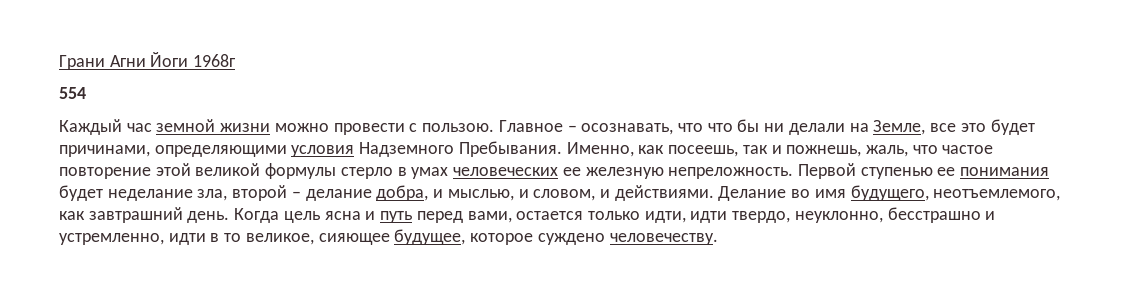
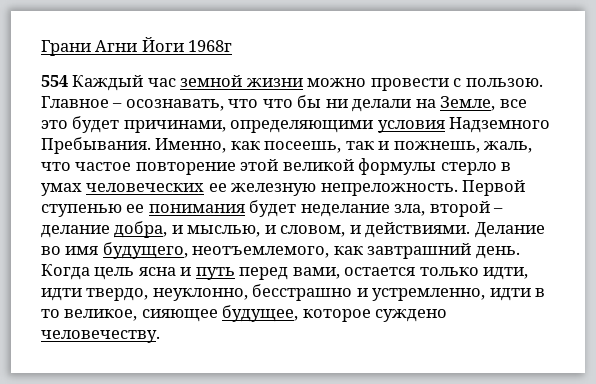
- 554
- Каждый час земной жизни можно провести с пользою.
+ 554 Каждый час земной жизни можно провести с пользою.

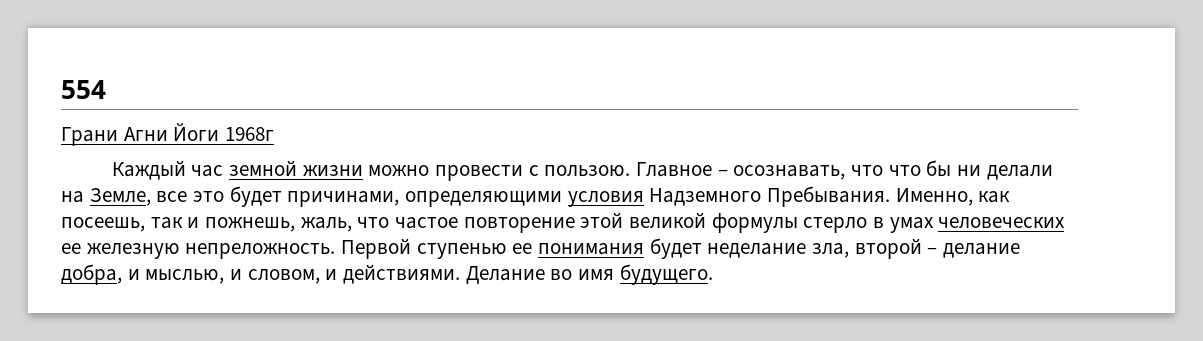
+ 554
- 554 Каждый час земной жизни можно провести с пользою.
+ Каждый час земной жизни можно провести с пользою.
- Делание во имя будущего, неотъемлемого, как завтрашний день. Когда цель ясна и путь перед вами, остается только идти, идти твердо, неуклонно, бесстрашно и устремленно, идти в то великое, сияющее будущее, которое суждено человечеству.
+ Делание во имя будущего.

